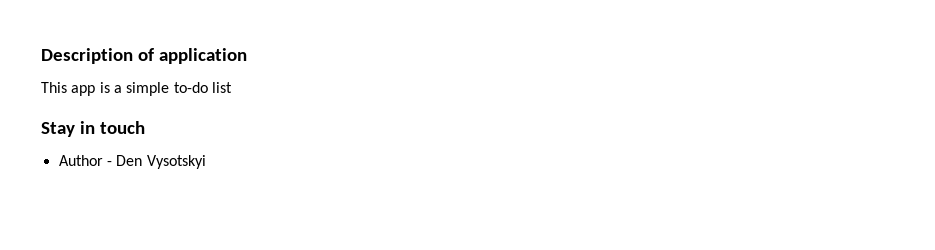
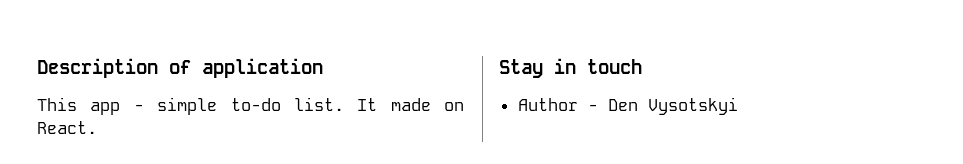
- This app is a simple to-do list
+ This app - simple to-do list. It made on React.

